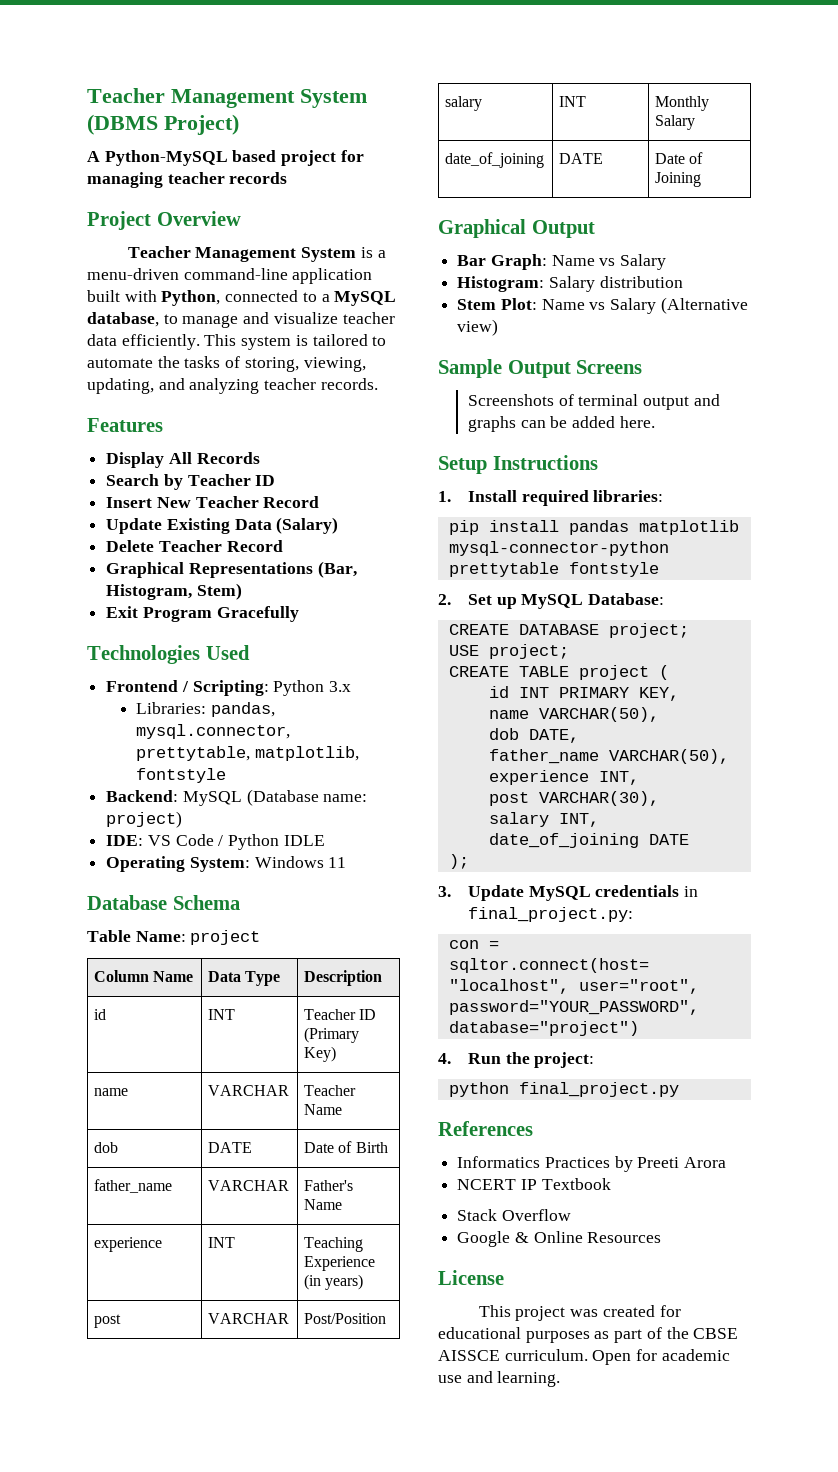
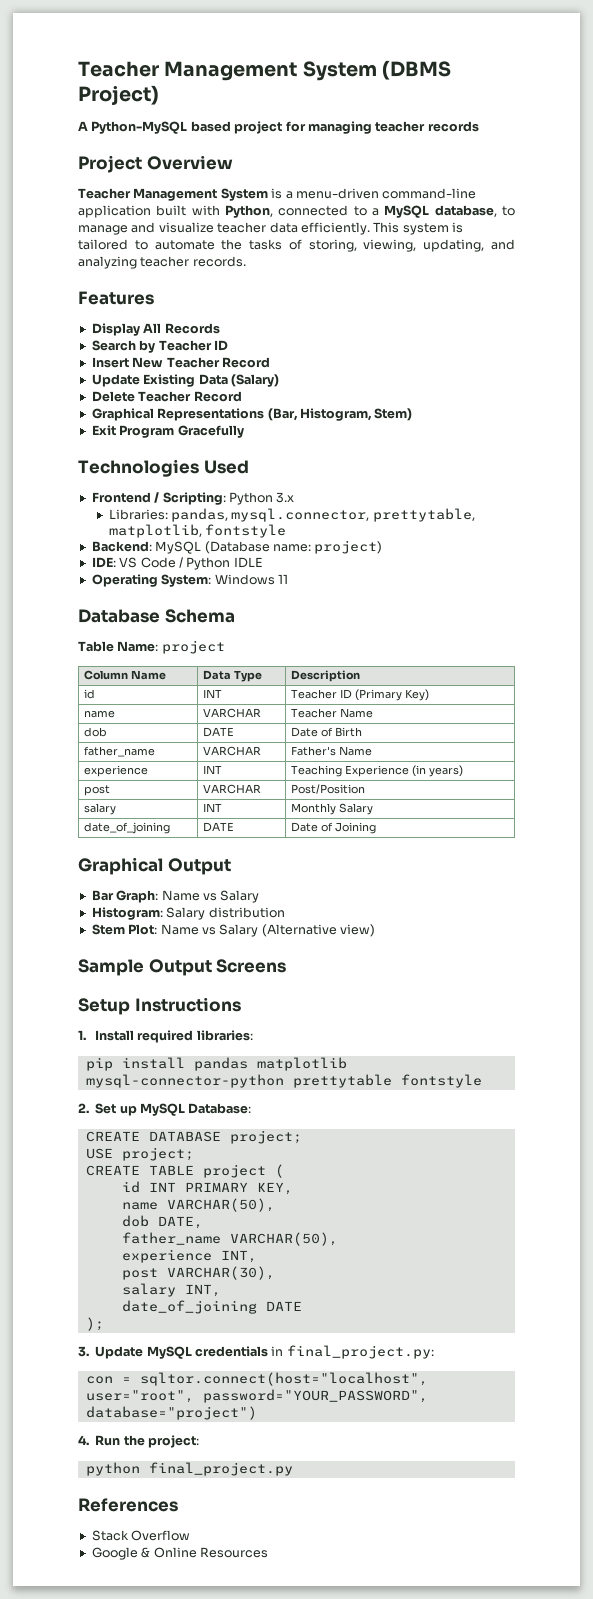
- Screenshots of terminal output and graphs can be added here.
- Informatics Practices by Preeti Arora
- NCERT IP Textbook
- License
- This project was created for educational purposes as part of the CBSE AISSCE curriculum. Open for academic use and learning.

